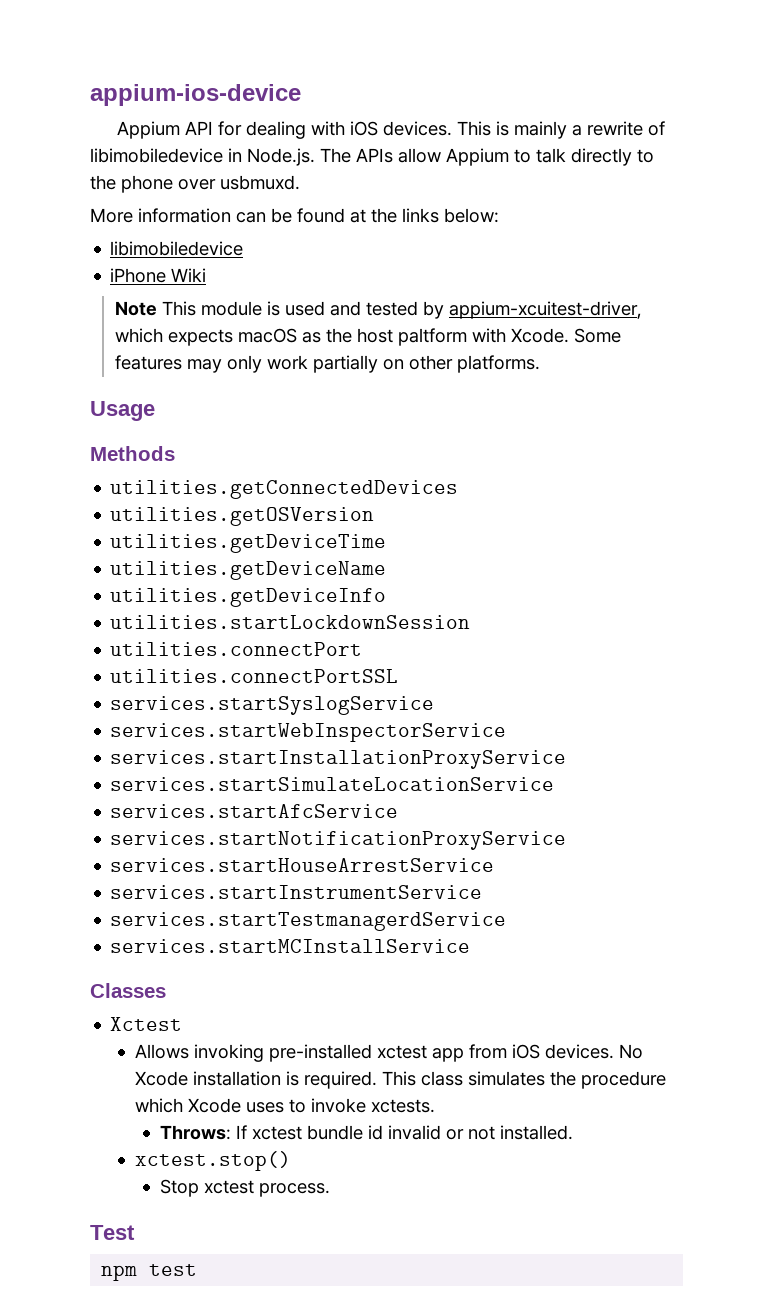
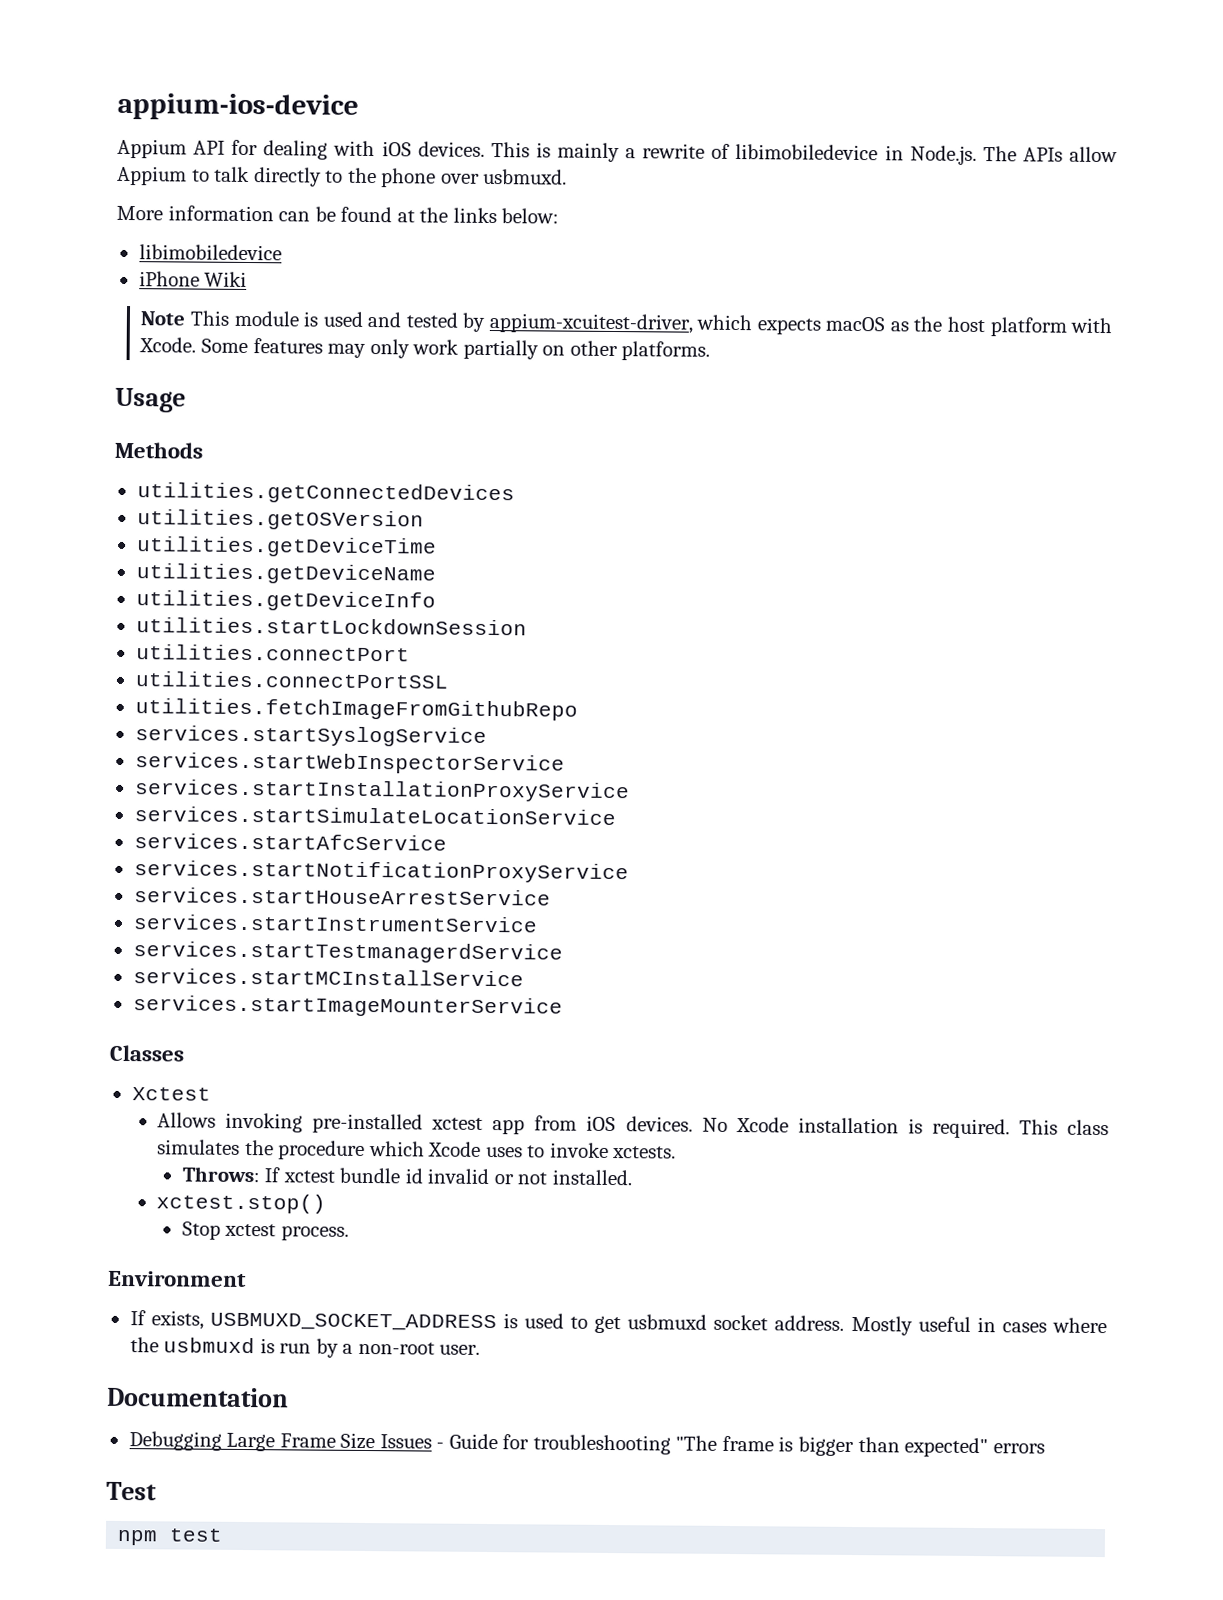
- Note This module is used and tested by appium-xcuitest-driver, which expects macOS as the host paltform with Xcode.
+ Note This module is used and tested by appium-xcuitest-driver, which expects macOS as the host platform with Xcode.
+ utilities.fetchImageFromGithubRepo
+ services.startImageMounterService
+ Environment
+ If exists, USBMUXD_SOCKET_ADDRESS is used to get usbmuxd socket address. Mostly useful in cases where the usbmuxd is run by a non-root user.
+ Documentation
+ Debugging Large Frame Size Issues - Guide for troubleshooting "The frame is bigger than expected" errors

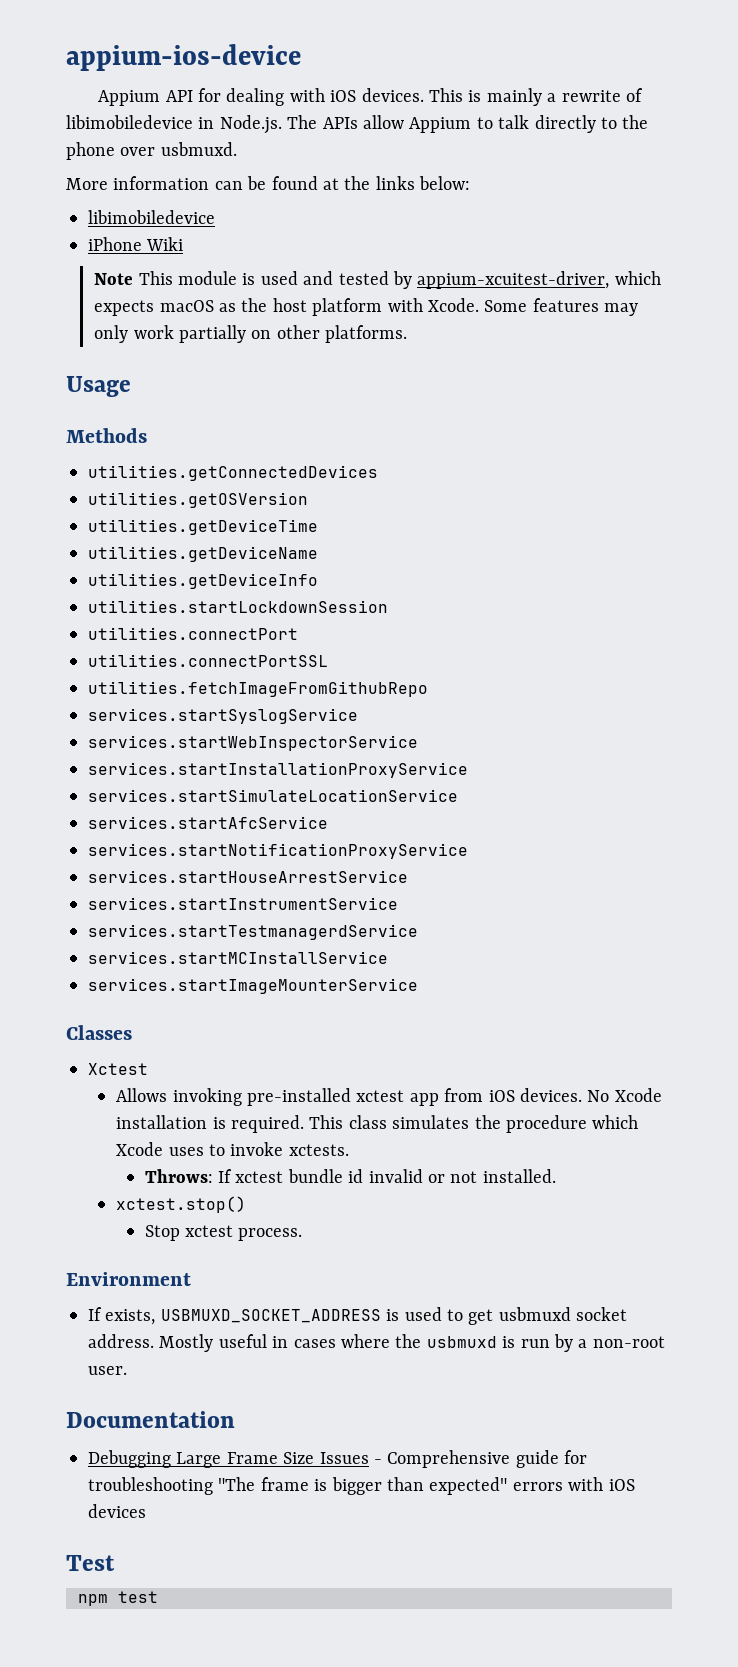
- Debugging Large Frame Size Issues - Guide for troubleshooting "The frame is bigger than expected" errors
+ Debugging Large Frame Size Issues - Comprehensive guide for troubleshooting "The frame is bigger than expected" errors with iOS devices

